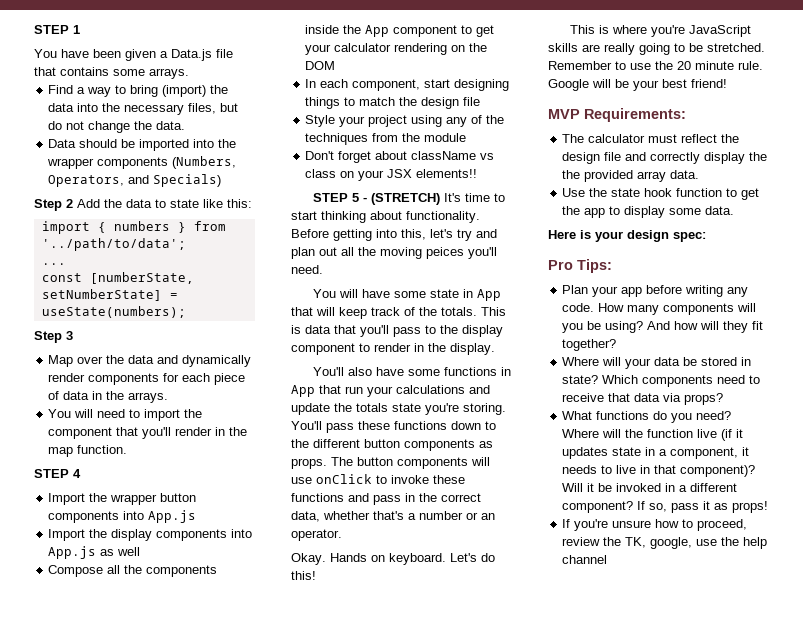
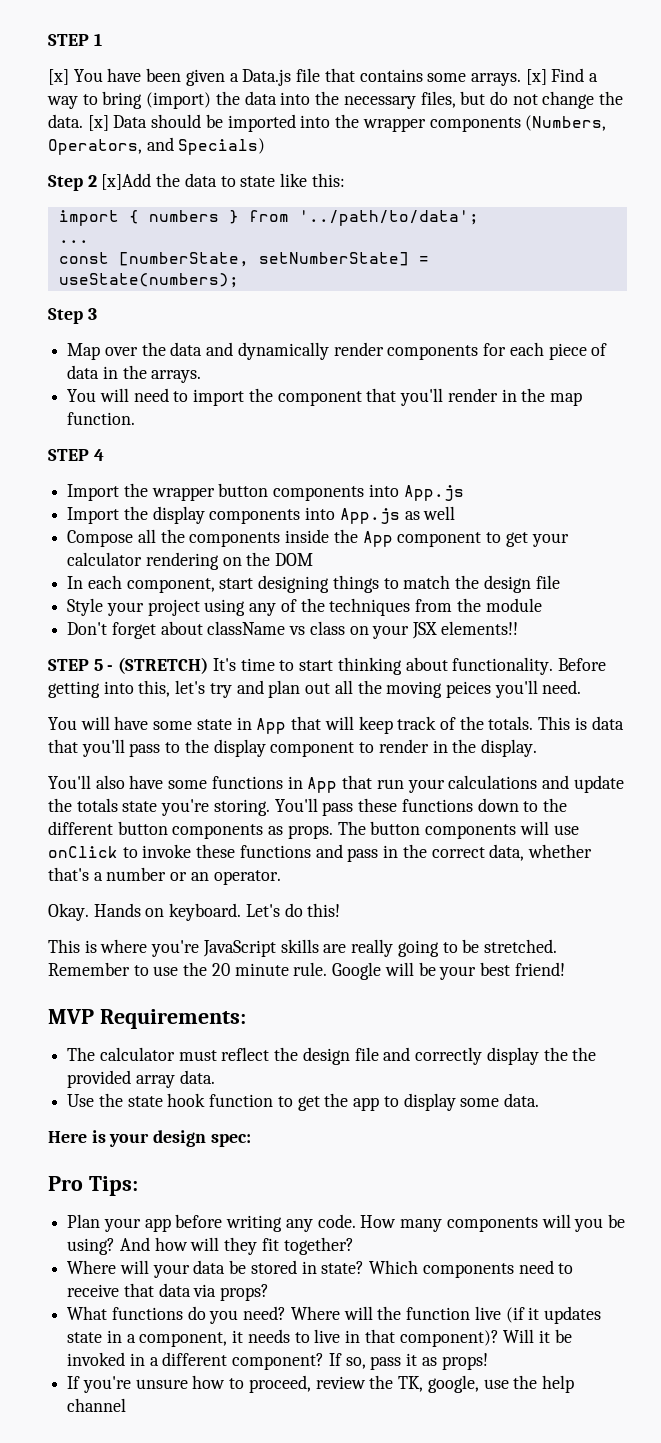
- You have been given a Data.js file that contains some arrays.
- Find a way to bring (import) the data into the necessary files, but do not change the data.
- Data should be imported into the wrapper components (Numbers, Operators, and Specials)
+ [x] You have been given a Data.js file that contains some arrays. [x] Find a way to bring (import) the data into the necessary files, but do not change the data. [x] Data should be imported into the wrapper components (Numbers, Operators, and Specials)
- Step 2 Add the data to state like this:
+ Step 2 [x]Add the data to state like this:

